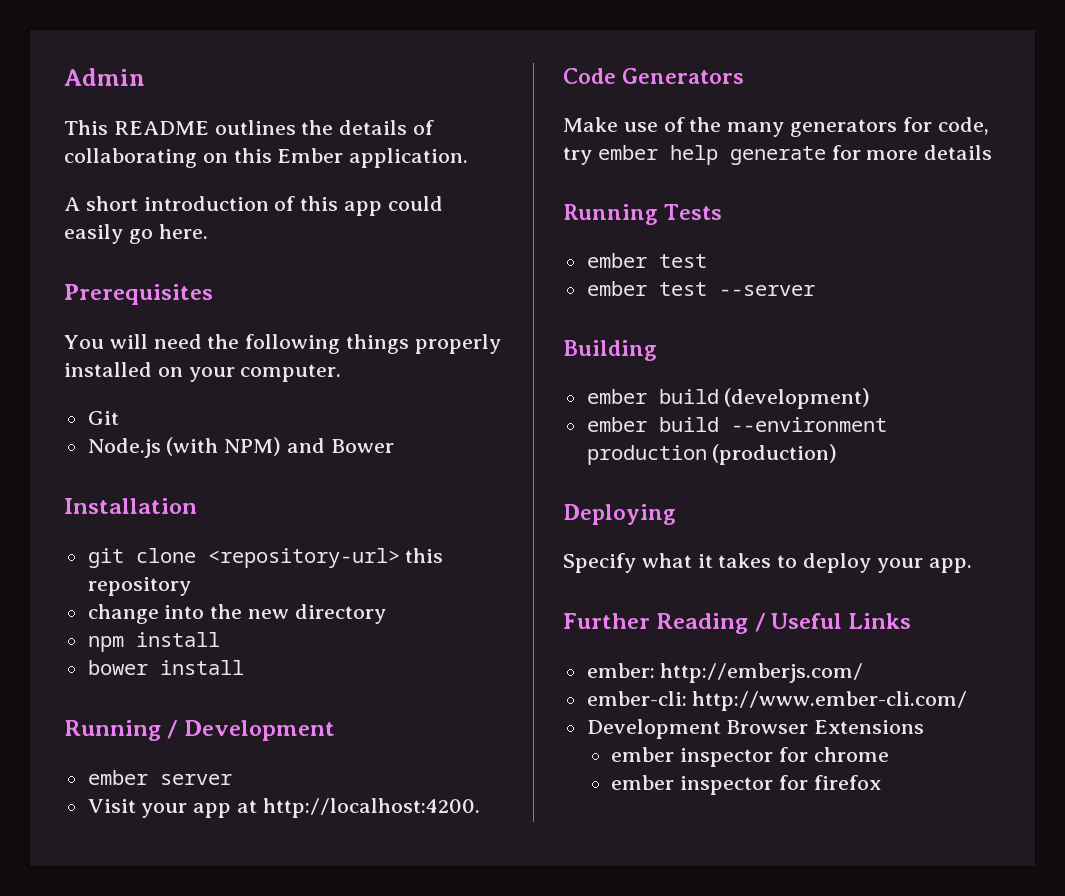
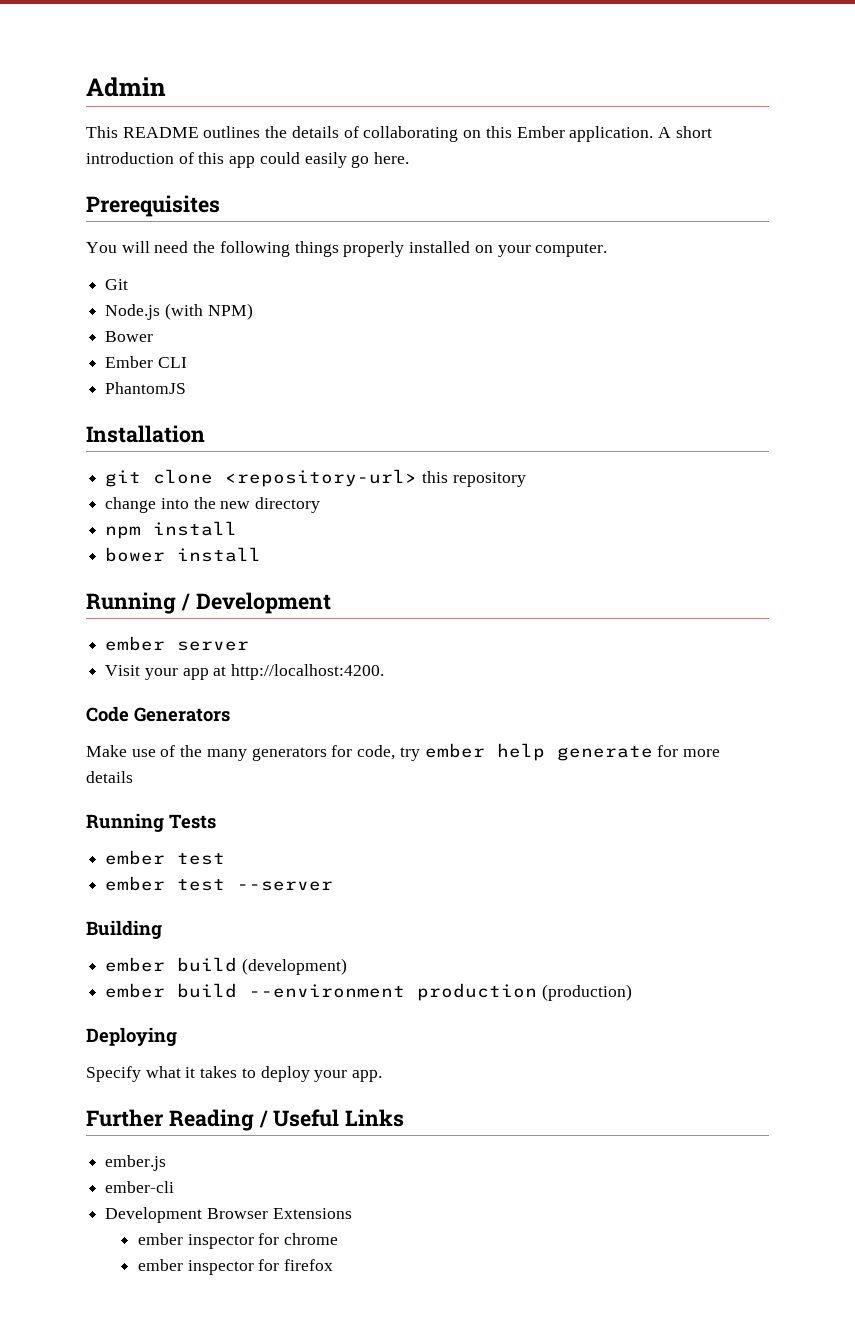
- This README outlines the details of collaborating on this Ember application.
- A short introduction of this app could easily go here.
+ This README outlines the details of collaborating on this Ember application. A short introduction of this app could easily go here.
- Node.js (with NPM) and Bower
+ Node.js (with NPM)
+ Bower
+ Ember CLI
+ PhantomJS
- ember: http://emberjs.com/
- ember-cli: http://www.ember-cli.com/
+ ember.js
+ ember-cli

